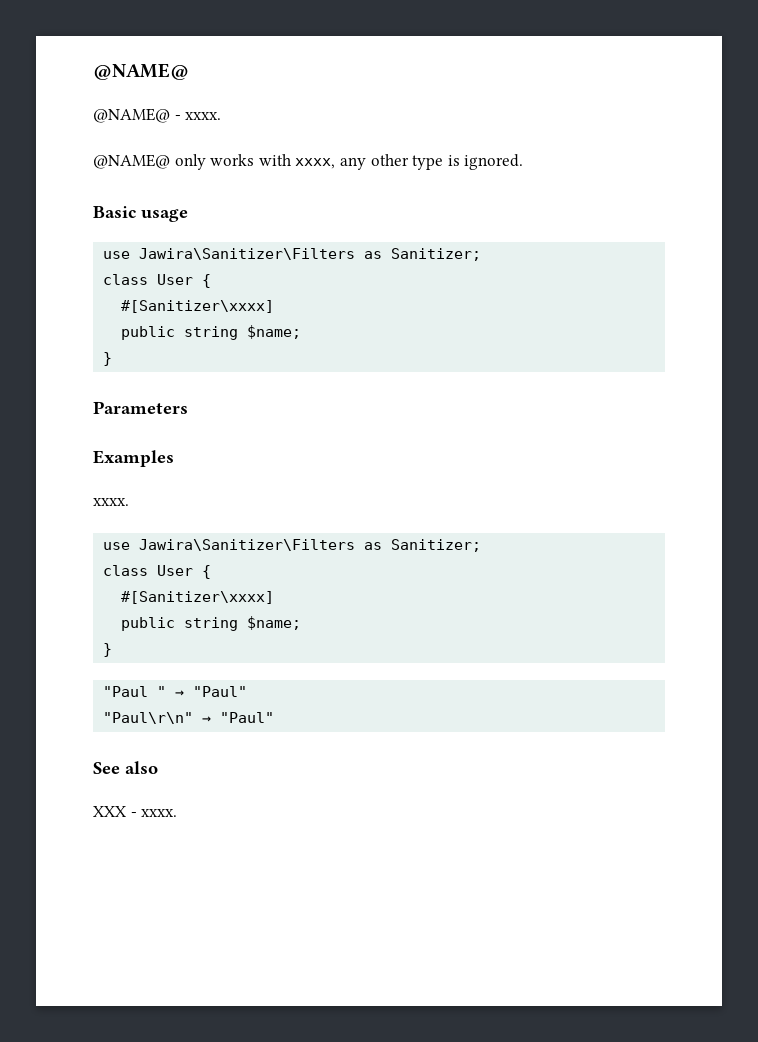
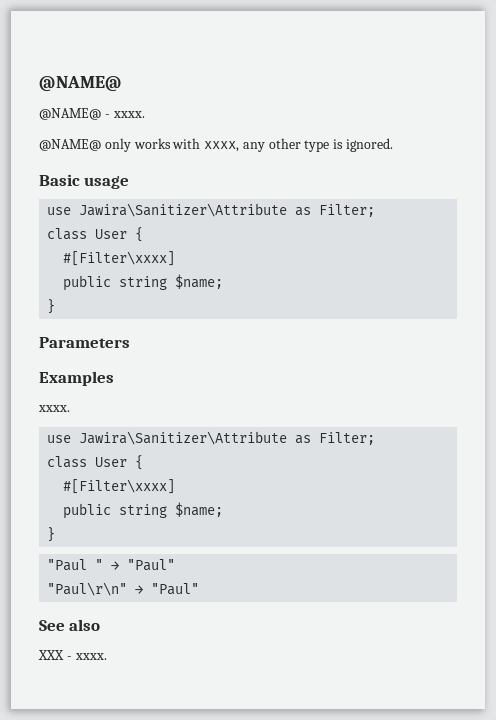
  Basic usage
- use Jawira\Sanitizer\Filters as Sanitizer;
+ use Jawira\Sanitizer\Attribute as Filter;
  class User {
- #[Sanitizer\xxxx]
+ #[Filter\xxxx]
  Examples
  xxxx.
- use Jawira\Sanitizer\Filters as Sanitizer;
+ use Jawira\Sanitizer\Attribute as Filter;
  class User {
- #[Sanitizer\xxxx]
+ #[Filter\xxxx]

